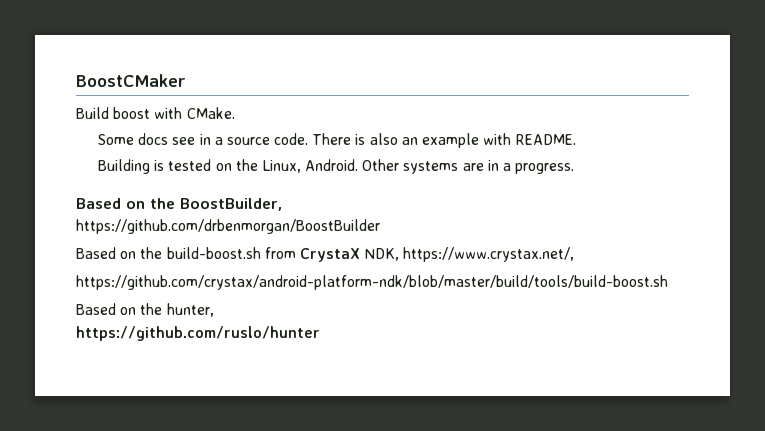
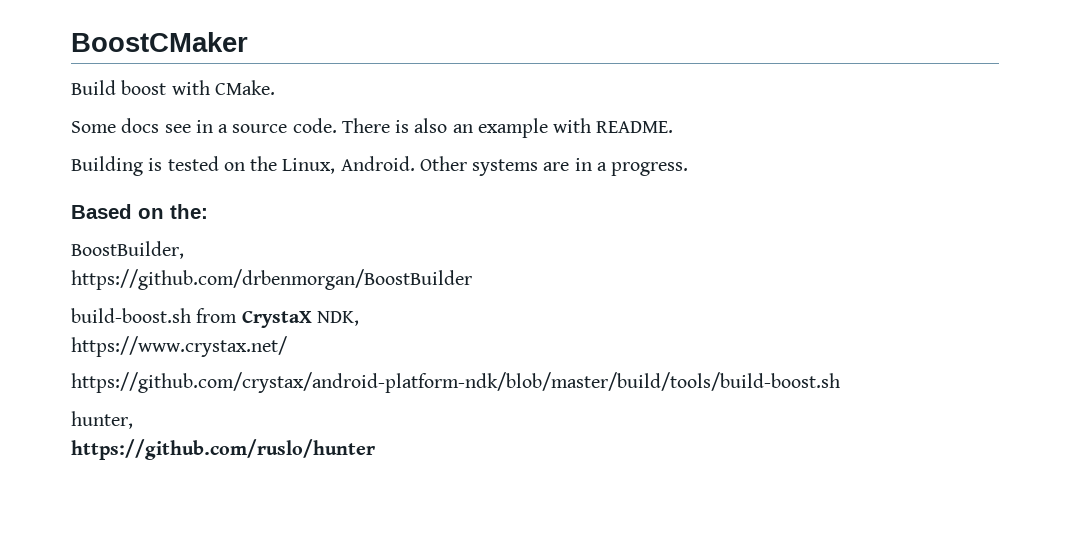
- Based on the BoostBuilder,
+ Based on the:
+ BoostBuilder,
- Based on the build-boost.sh from CrystaX NDK, https://www.crystax.net/,
+ build-boost.sh from CrystaX NDK,
+ https://www.crystax.net/
- Based on the hunter,
+ hunter,

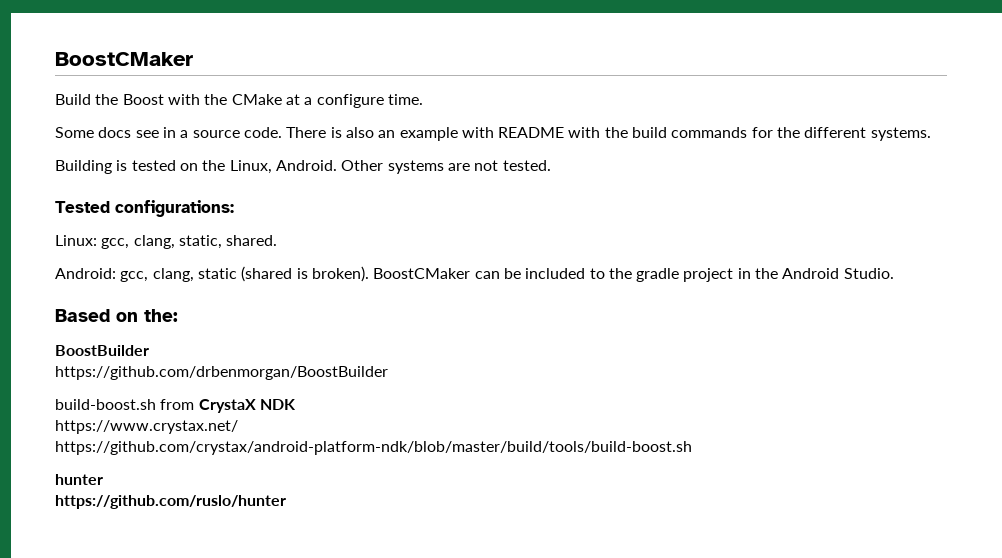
- Build boost with CMake.
+ Build the Boost with the CMake at a configure time.
- There is also an example with README.
+ There is also an example with README with the build commands for the different systems.
- Other systems are in a progress.
+ Other systems are not tested.
+ Tested configurations:
+ Linux: gcc, clang, static, shared.
+ Android: gcc, clang, static (shared is broken). BoostCMaker can be included to the gradle project in the Android Studio.
- BoostBuilder,
+ BoostBuilder
- build-boost.sh from CrystaX NDK,
+ build-boost.sh from CrystaX NDK
- hunter,
+ hunter

